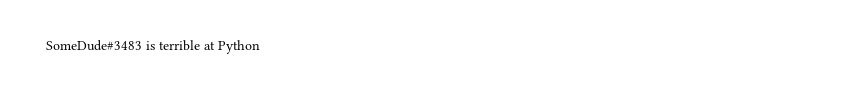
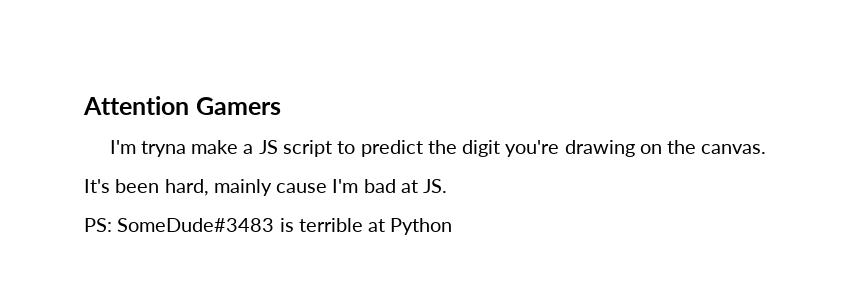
- SomeDude#3483 is terrible at Python
+ Attention Gamers
+ I'm tryna make a JS script to predict the digit you're drawing on the canvas.
+ It's been hard, mainly cause I'm bad at JS.
+ PS: SomeDude#3483 is terrible at Python

